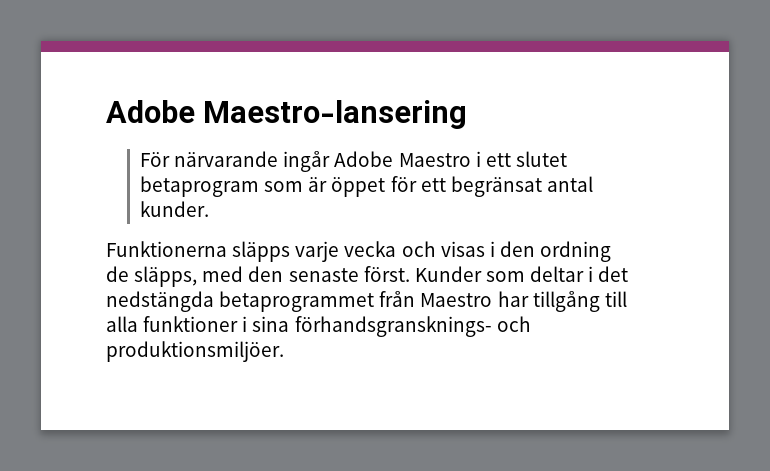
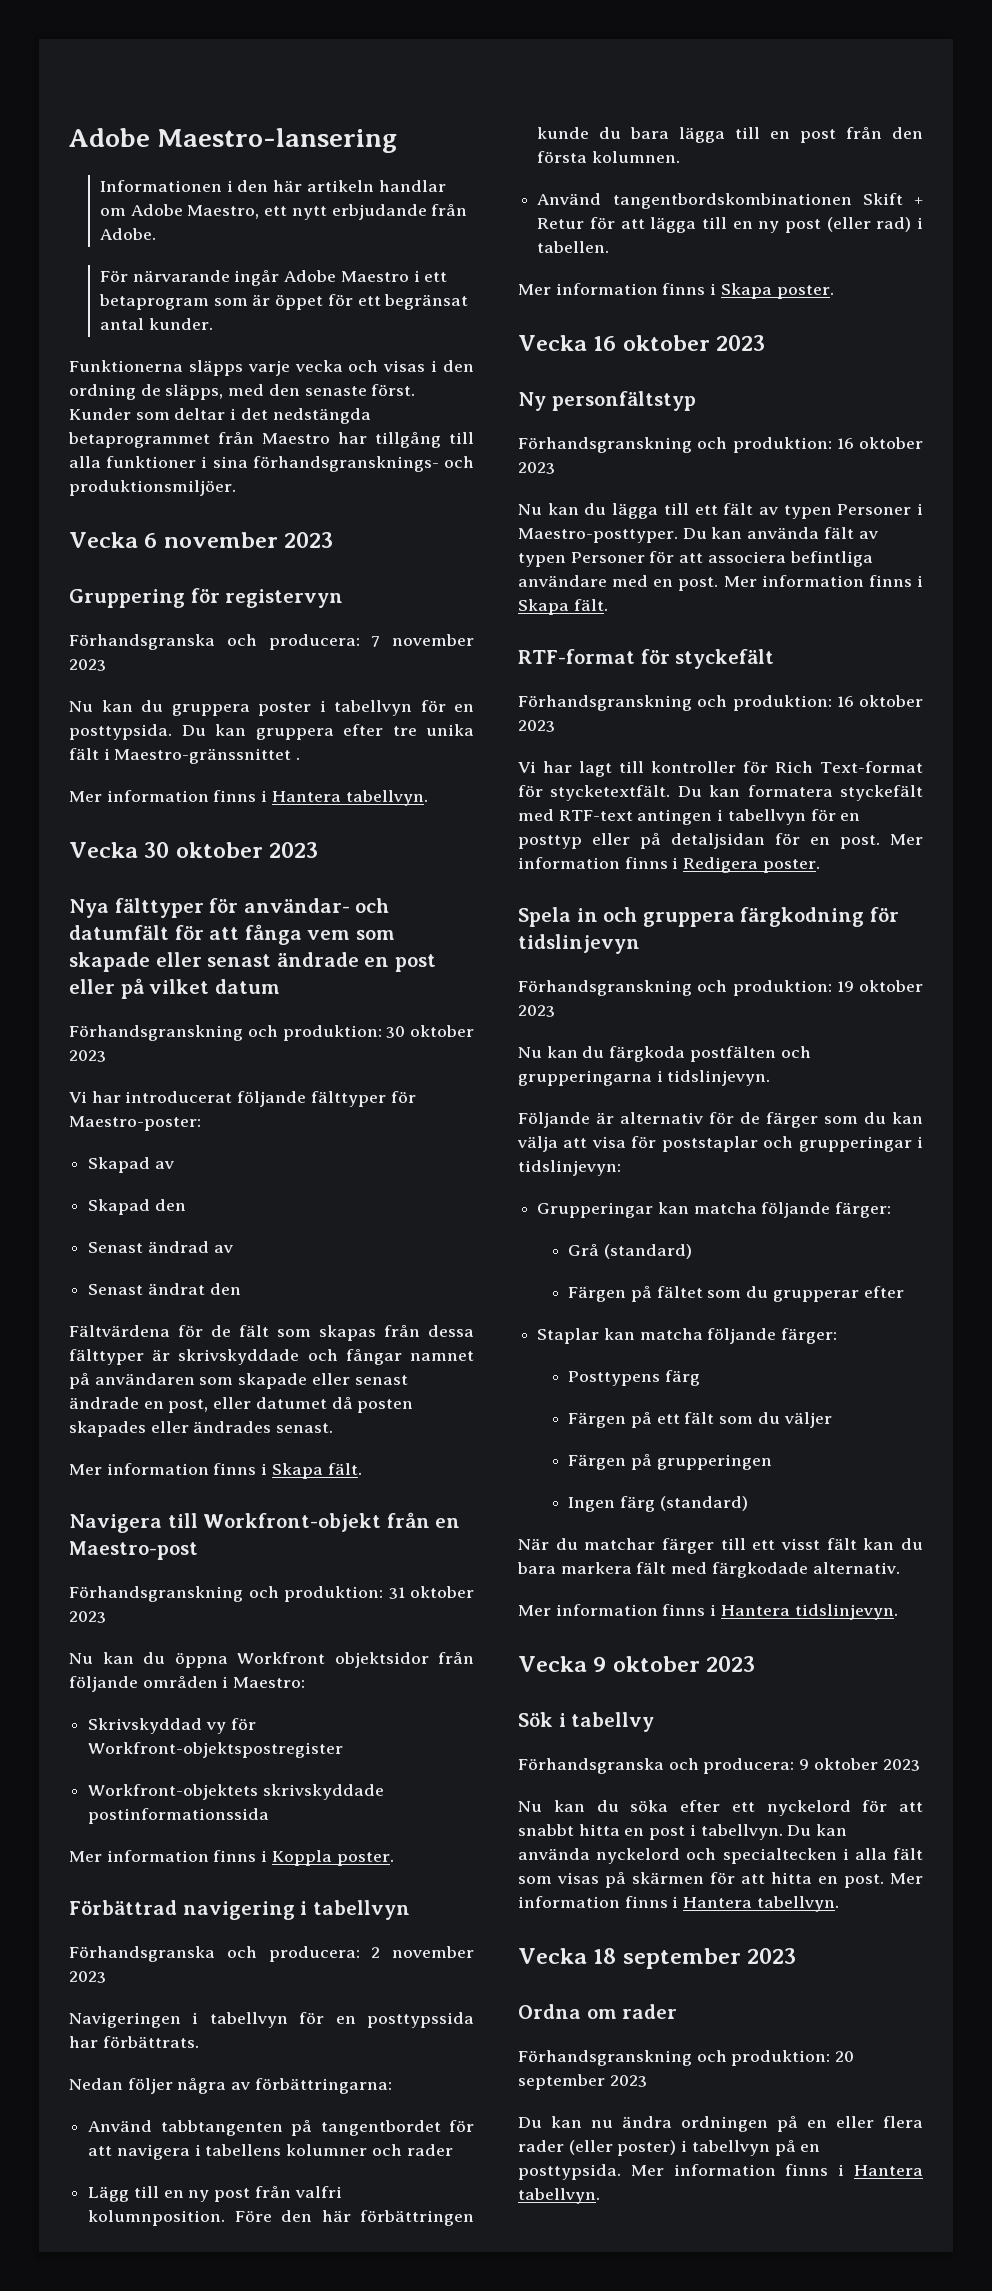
+ Informationen i den här artikeln handlar om Adobe Maestro, ett nytt erbjudande från Adobe.
- För närvarande ingår Adobe Maestro i ett slutet betaprogram som är öppet för ett begränsat antal kunder.
+ För närvarande ingår Adobe Maestro i ett betaprogram som är öppet för ett begränsat antal kunder.
+ Vecka 6 november 2023
+ Gruppering för registervyn
+ Förhandsgranska och producera: 7 november 2023
+ Nu kan du gruppera poster i tabellvyn för en posttypsida. Du kan gruppera efter tre unika fält i Maestro-gränssnittet .
+ Mer information finns i Hantera tabellvyn.
+ Vecka 30 oktober 2023
+ Nya fälttyper för användar- och datumfält för att fånga vem som skapade eller senast ändrade en post eller på vilket datum
+ Förhandsgranskning och produktion: 30 oktober 2023
+ Vi har introducerat följande fälttyper för Maestro-poster:
+ Skapad av
+ Skapad den
+ Senast ändrad av
+ Senast ändrat den
+ Fältvärdena för de fält som skapas från dessa fälttyper är skrivskyddade och fångar namnet på användaren som skapade eller senast ändrade en post, eller datumet då posten skapades eller ändrades senast.
+ Mer information finns i Skapa fält.
+ Navigera till Workfront-objekt från en Maestro-post
+ Förhandsgranskning och produktion: 31 oktober 2023
+ Nu kan du öppna Workfront objektsidor från följande områden i Maestro:
+ Skrivskyddad vy för Workfront-objektspostregister
+ Workfront-objektets skrivskyddade postinformationssida
+ Mer information finns i Koppla poster.
+ Förbättrad navigering i tabellvyn
+ Förhandsgranska och producera: 2 november 2023
+ Navigeringen i tabellvyn för en posttypssida har förbättrats.
+ Nedan följer några av förbättringarna:
+ Använd tabbtangenten på tangentbordet för att navigera i tabellens kolumner och rader
+ Lägg till en ny post från valfri kolumnposition. Före den här förbättringen kunde du bara lägga till en post från den första kolumnen.
+ Använd tangentbordskombinationen Skift + Retur för att lägga till en ny post (eller rad) i tabellen.
+ Mer information finns i Skapa poster.
+ Vecka 16 oktober 2023
+ Ny personfältstyp
+ Förhandsgranskning och produktion: 16 oktober 2023
+ Nu kan du lägga till ett fält av typen Personer i Maestro-posttyper. Du kan använda fält av typen Personer för att associera befintliga användare med en post. Mer information finns i Skapa fält.
+ RTF-format för styckefält
+ Förhandsgranskning och produktion: 16 oktober 2023
+ Vi har lagt till kontroller för Rich Text-format för stycketextfält. Du kan formatera styckefält med RTF-text antingen i tabellvyn för en posttyp eller på detaljsidan för en post. Mer information finns i Redigera poster.
+ Spela in och gruppera färgkodning för tidslinjevyn
+ Förhandsgranskning och produktion: 19 oktober 2023
+ Nu kan du färgkoda postfälten och grupperingarna i tidslinjevyn.
+ Följande är alternativ för de färger som du kan välja att visa för poststaplar och grupperingar i tidslinjevyn:
+ Grupperingar kan matcha följande färger:
+ Grå (standard)
+ Färgen på fältet som du grupperar efter
+ Staplar kan matcha följande färger:
+ Posttypens färg
+ Färgen på ett fält som du väljer
+ Färgen på grupperingen
+ Ingen färg (standard)
+ När du matchar färger till ett visst fält kan du bara markera fält med färgkodade alternativ.
+ Mer information finns i Hantera tidslinjevyn.
+ Vecka 9 oktober 2023
+ Sök i tabellvy
+ Förhandsgranska och producera: 9 oktober 2023
+ Nu kan du söka efter ett nyckelord för att snabbt hitta en post i tabellvyn. Du kan använda nyckelord och specialtecken i alla fält som visas på skärmen för att hitta en post. Mer information finns i Hantera tabellvyn.
+ Vecka 18 september 2023
+ Ordna om rader
+ Förhandsgranskning och produktion: 20 september 2023
+ Du kan nu ändra ordningen på en eller flera rader (eller poster) i tabellvyn på en posttypsida. Mer information finns i Hantera tabellvyn.

